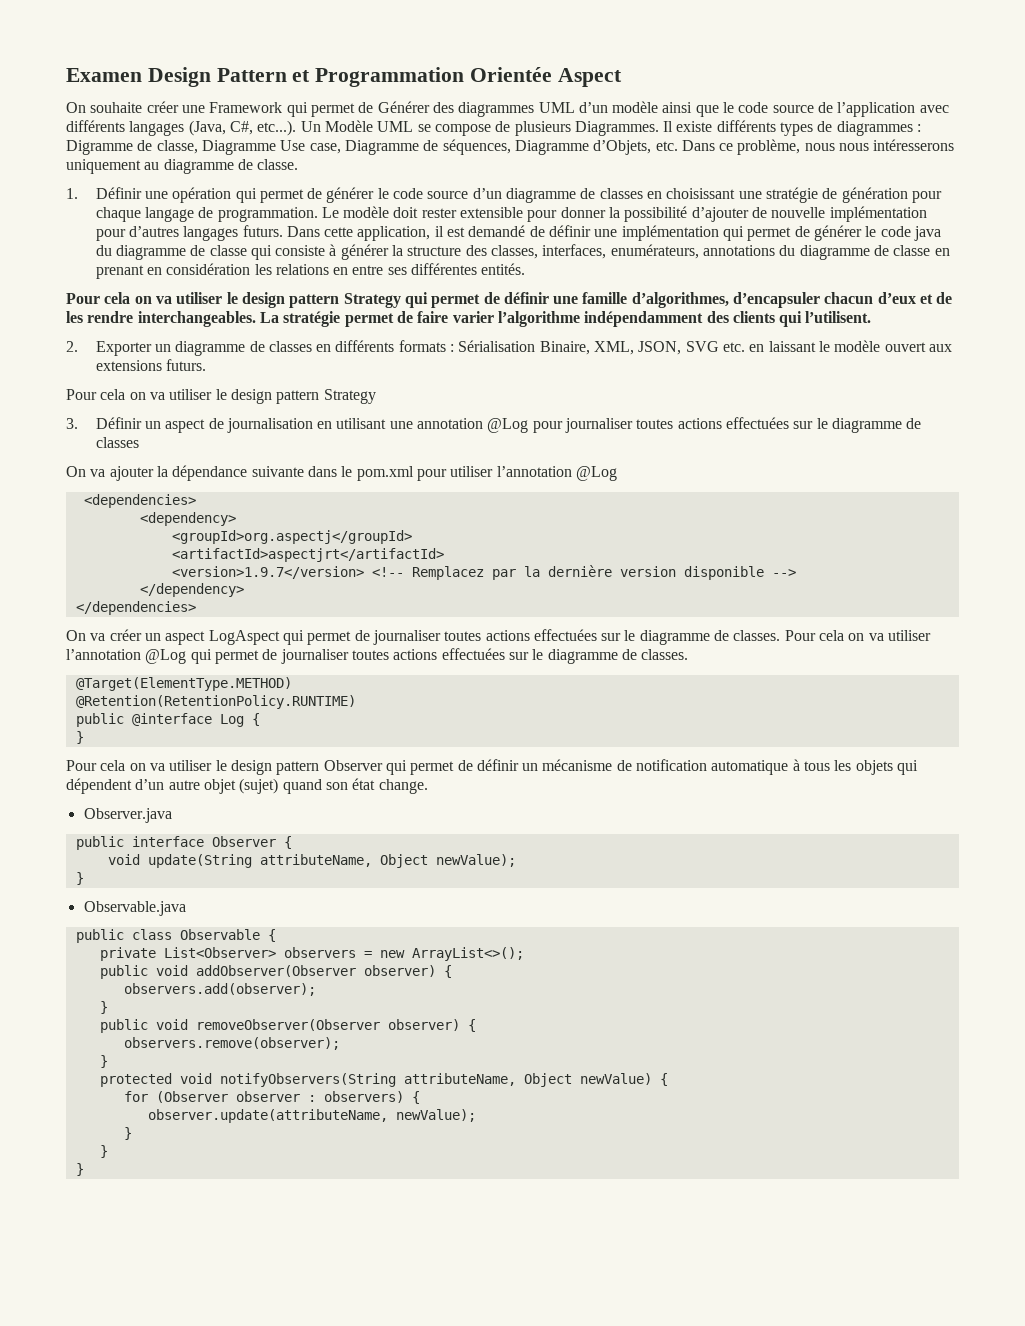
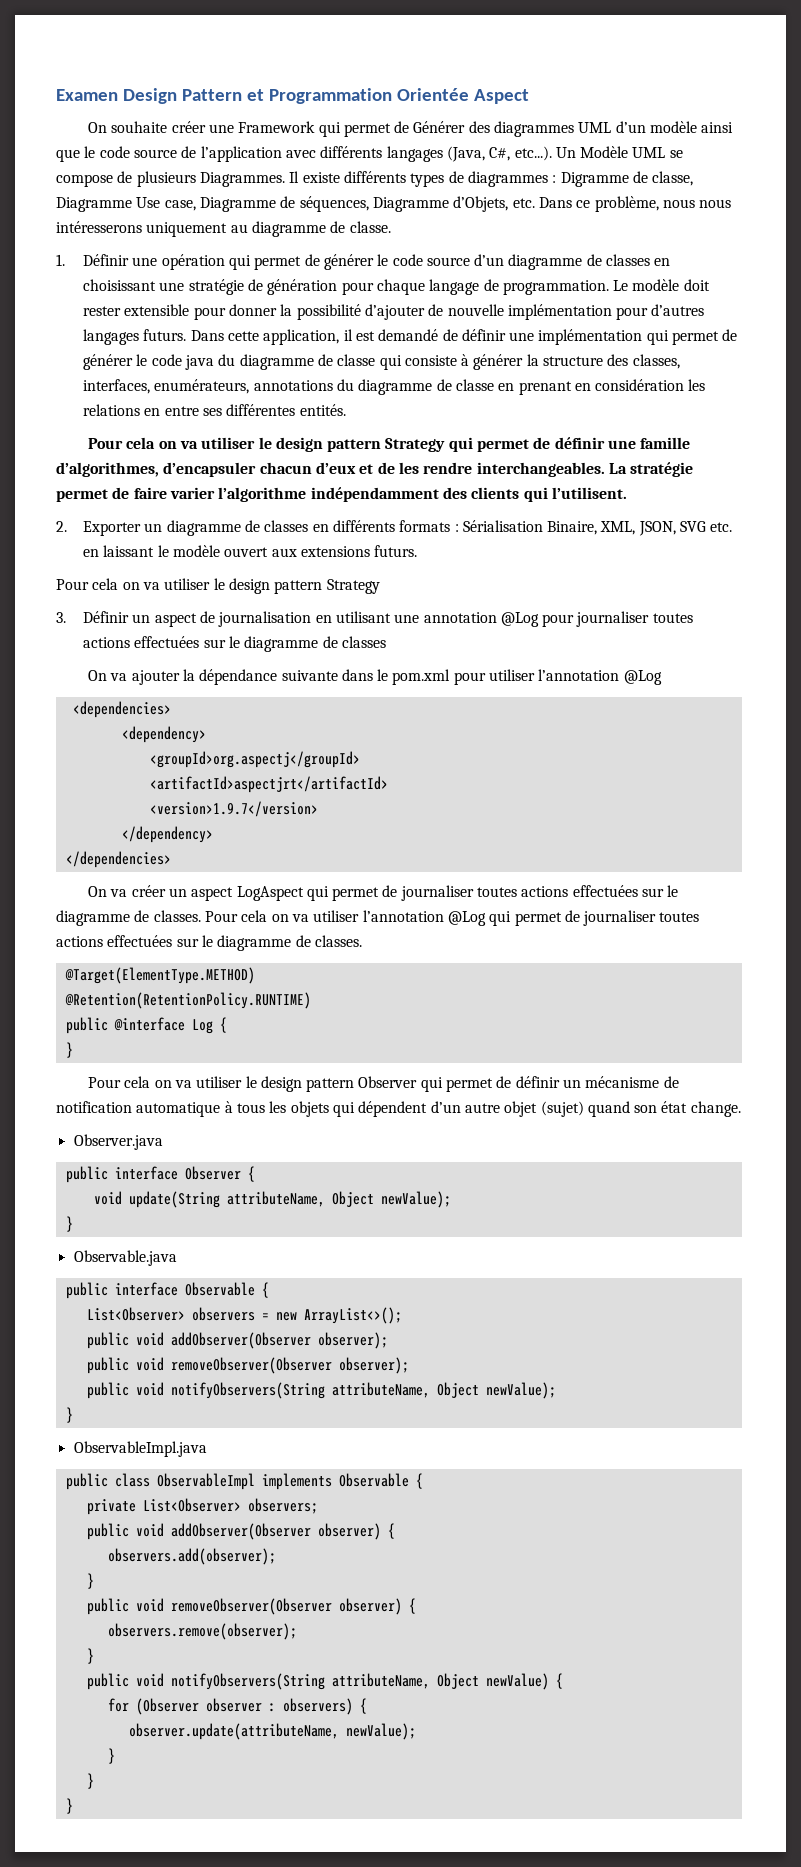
- <version>1.9.7</version> <!-- Remplacez par la dernière version disponible -->
+ <version>1.9.7</version>
+ public interface Observable {
+ List<Observer> observers = new ArrayList<>();
+ public void addObserver(Observer observer);
+ public void removeObserver(Observer observer);
+ public void notifyObservers(String attributeName, Object newValue);
+ }
+ ObservableImpl.java
- public class Observable {
+ public class ObservableImpl implements Observable {
- private List<Observer> observers = new ArrayList<>();
+ private List<Observer> observers;
- protected void notifyObservers(String attributeName, Object newValue) {
+ public void notifyObservers(String attributeName, Object newValue) {

